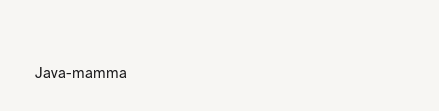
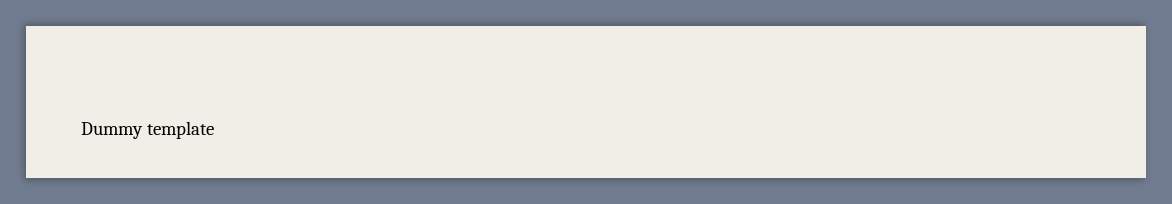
- Java-mamma
+ Dummy template

